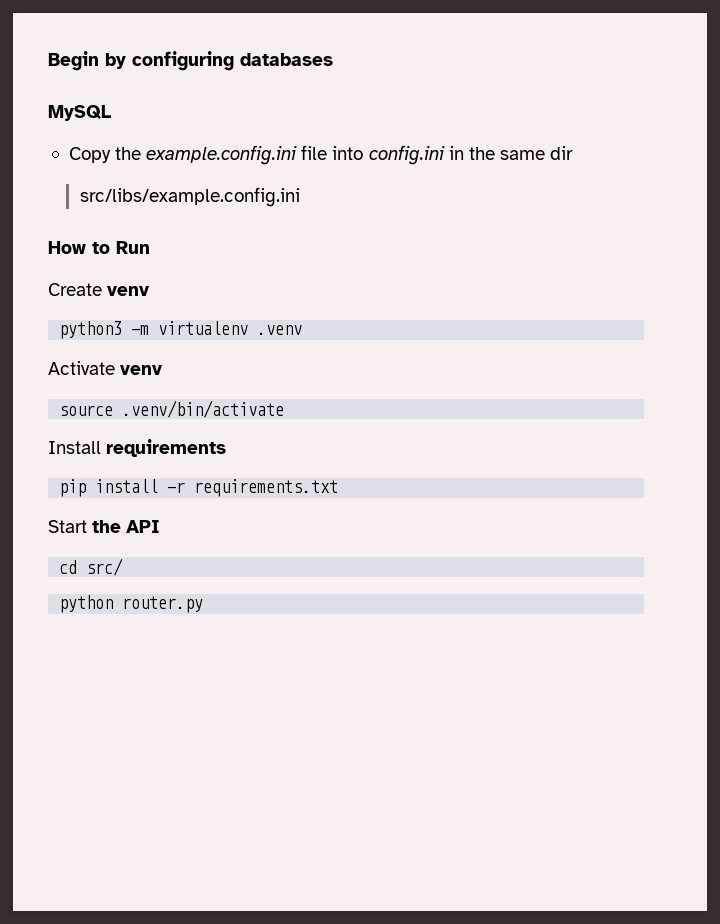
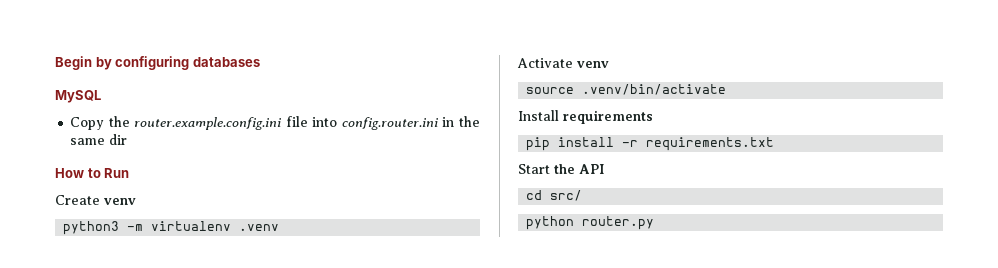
- Copy the example.config.ini file into config.ini in the same dir
+ Copy the router.example.config.ini file into config.router.ini in the same dir
- src/libs/example.config.ini

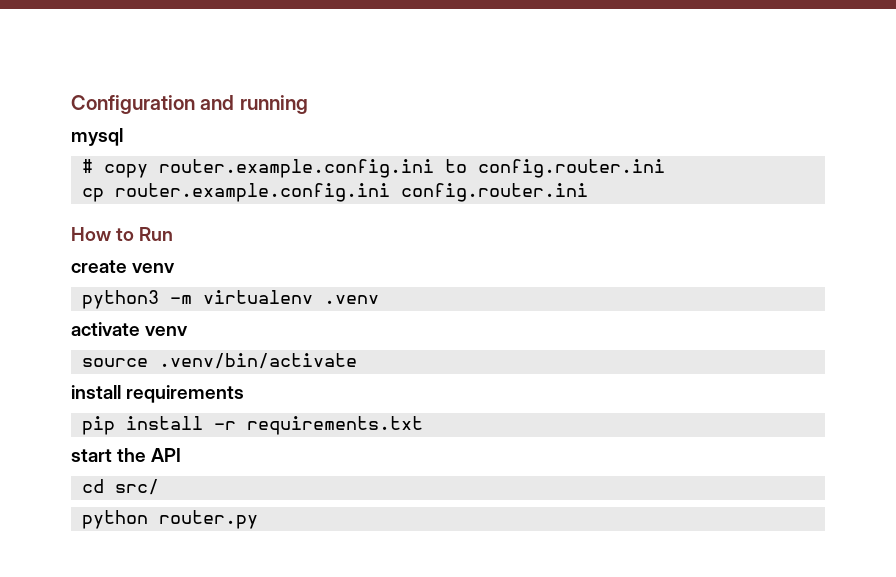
- Begin by configuring databases
- MySQL
- Copy the router.example.config.ini file into config.router.ini in the same dir
+ Configuration and running
+ mysql
+ # copy router.example.config.ini to config.router.ini
+ cp router.example.config.ini config.router.ini
- Create venv
+ create venv
- Activate venv
+ activate venv
- Install requirements
+ install requirements
- Start the API
+ start the API

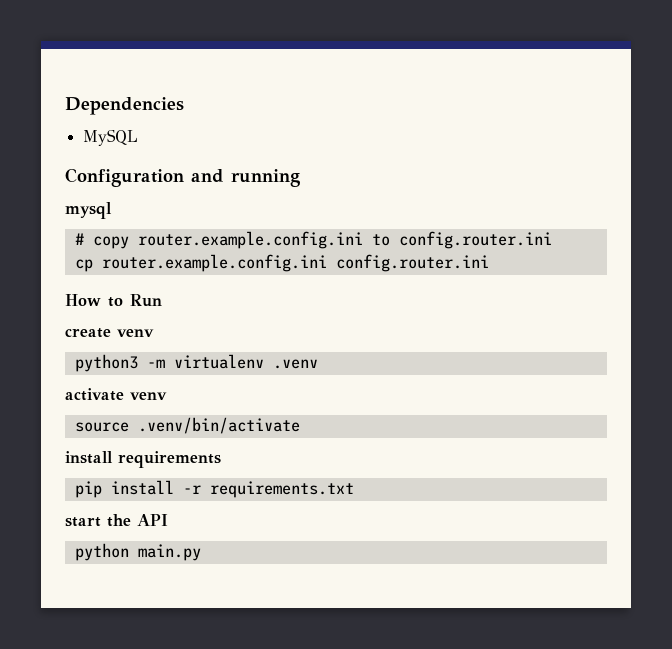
+ Dependencies
+ MySQL
- cd src/
- python router.py
+ python main.py

